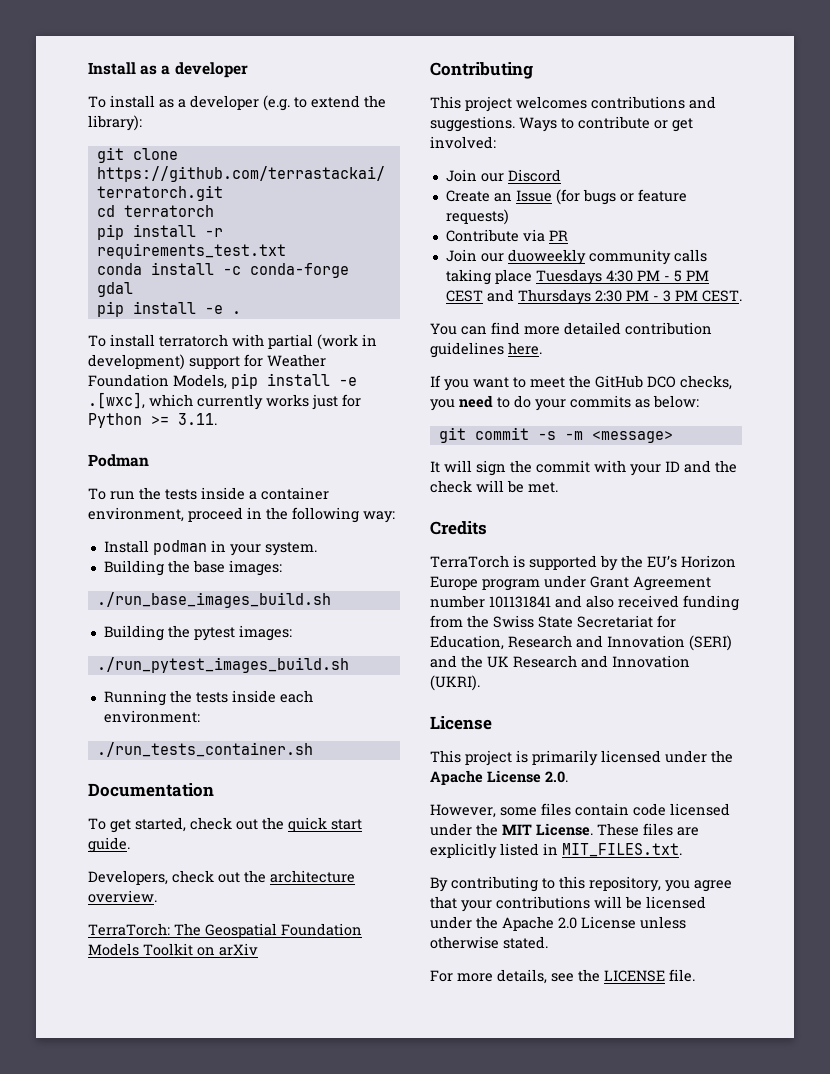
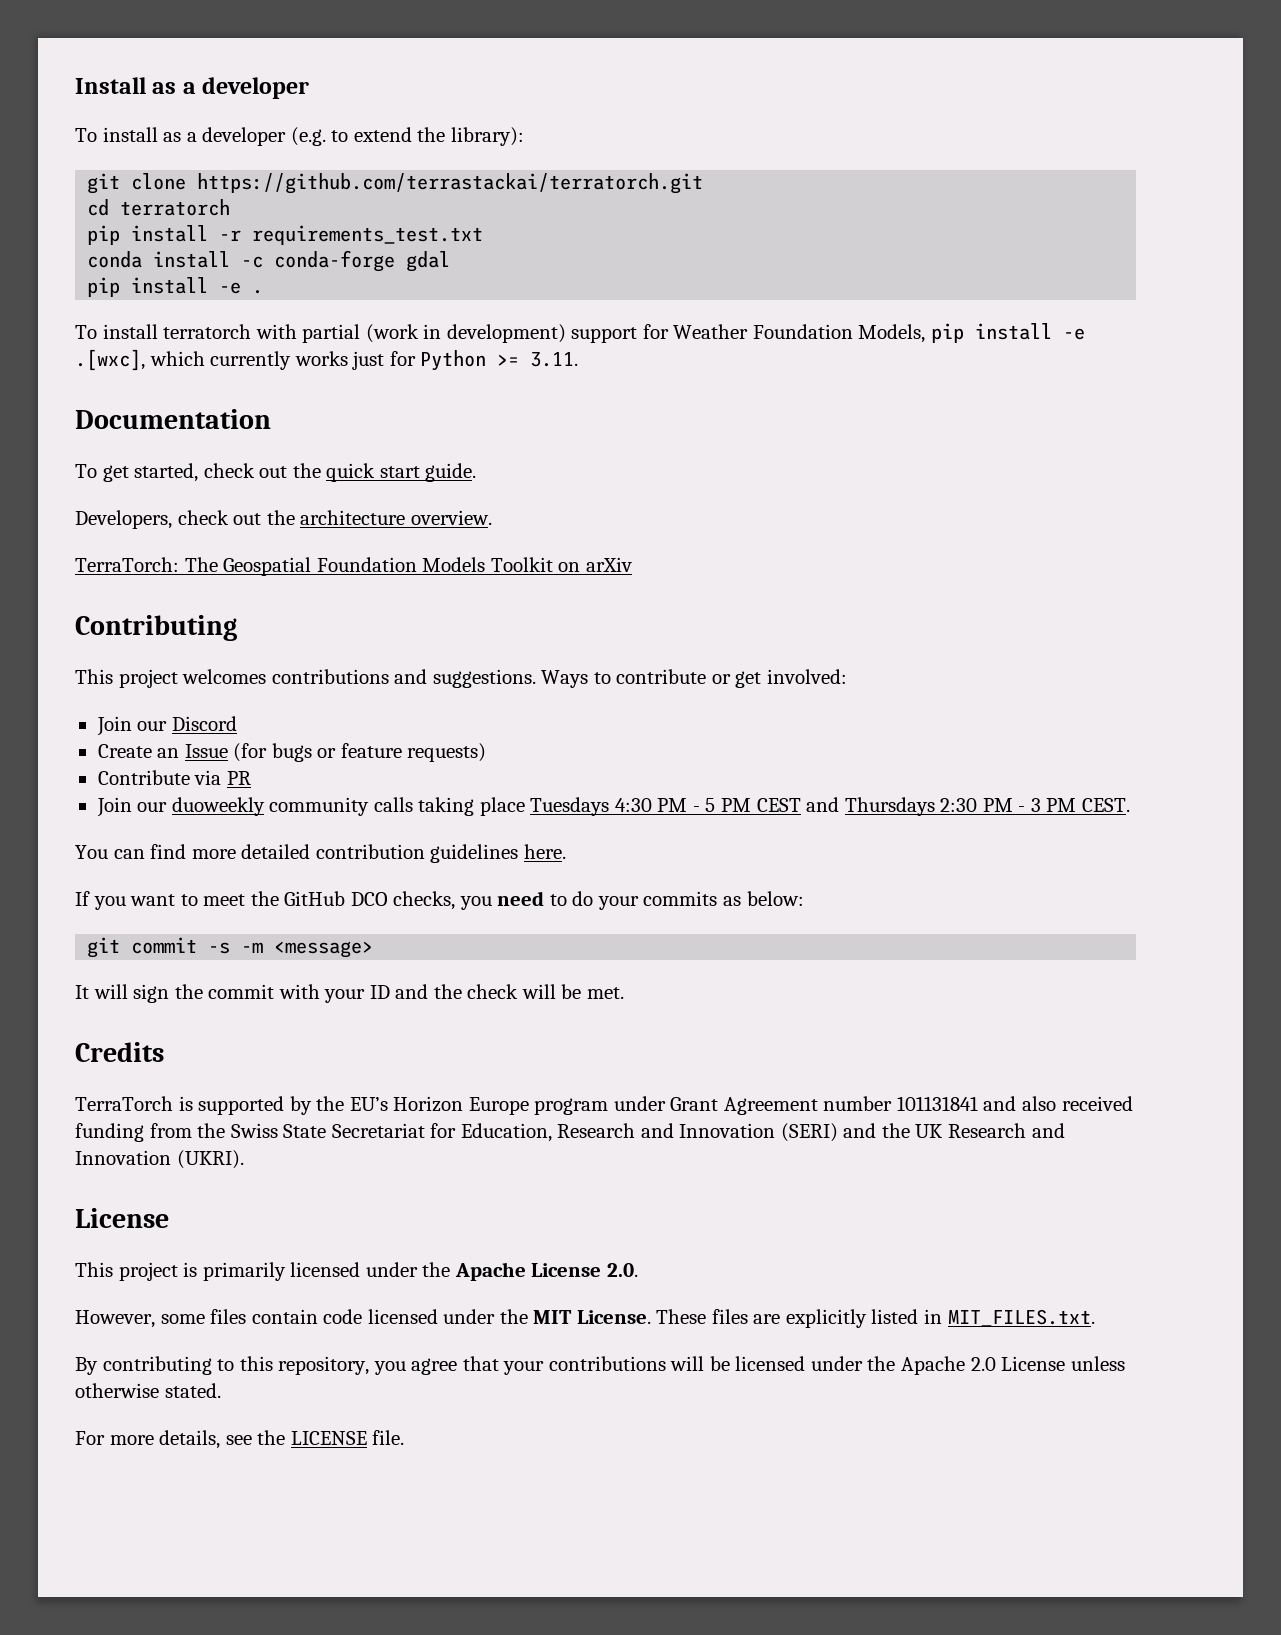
- Podman
- To run the tests inside a container environment, proceed in the following way:
- Install podman in your system.
- Building the base images:
- ./run_base_images_build.sh
- Building the pytest images:
- ./run_pytest_images_build.sh
- Running the tests inside each environment:
- ./run_tests_container.sh

